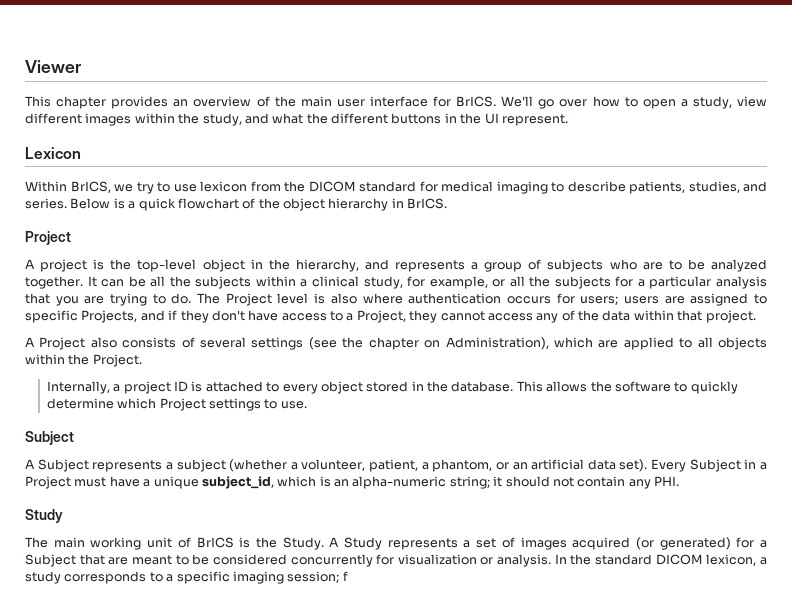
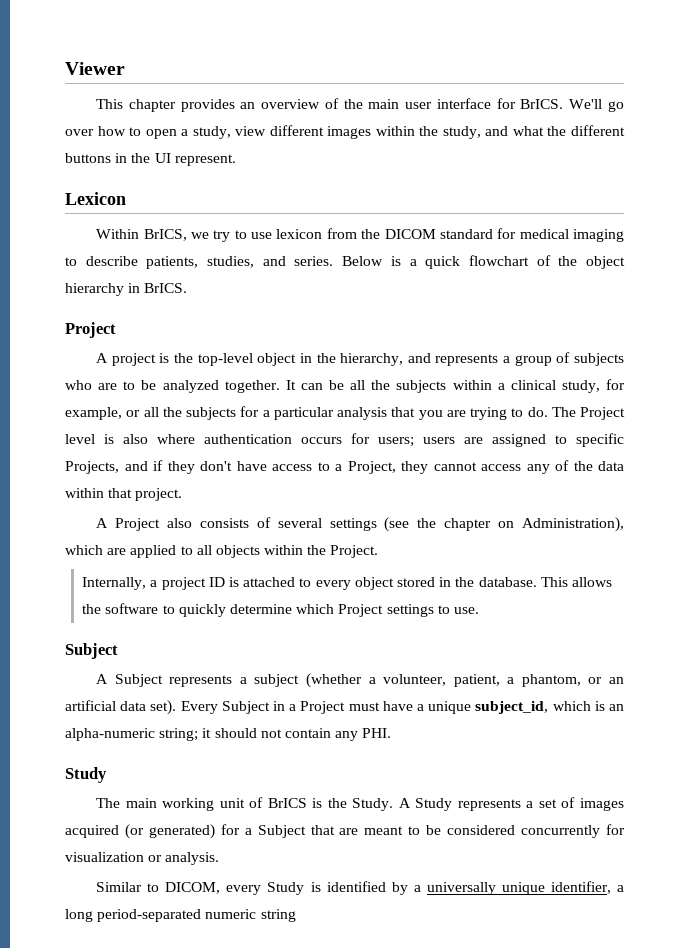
- A Study represents a set of images acquired (or generated) for a Subject that are meant to be considered concurrently for visualization or analysis. In the standard DICOM lexicon, a study corresponds to a specific imaging session; f
+ A Study represents a set of images acquired (or generated) for a Subject that are meant to be considered concurrently for visualization or analysis.
+ Similar to DICOM, every Study is identified by a universally unique identifier, a long period-separated numeric string

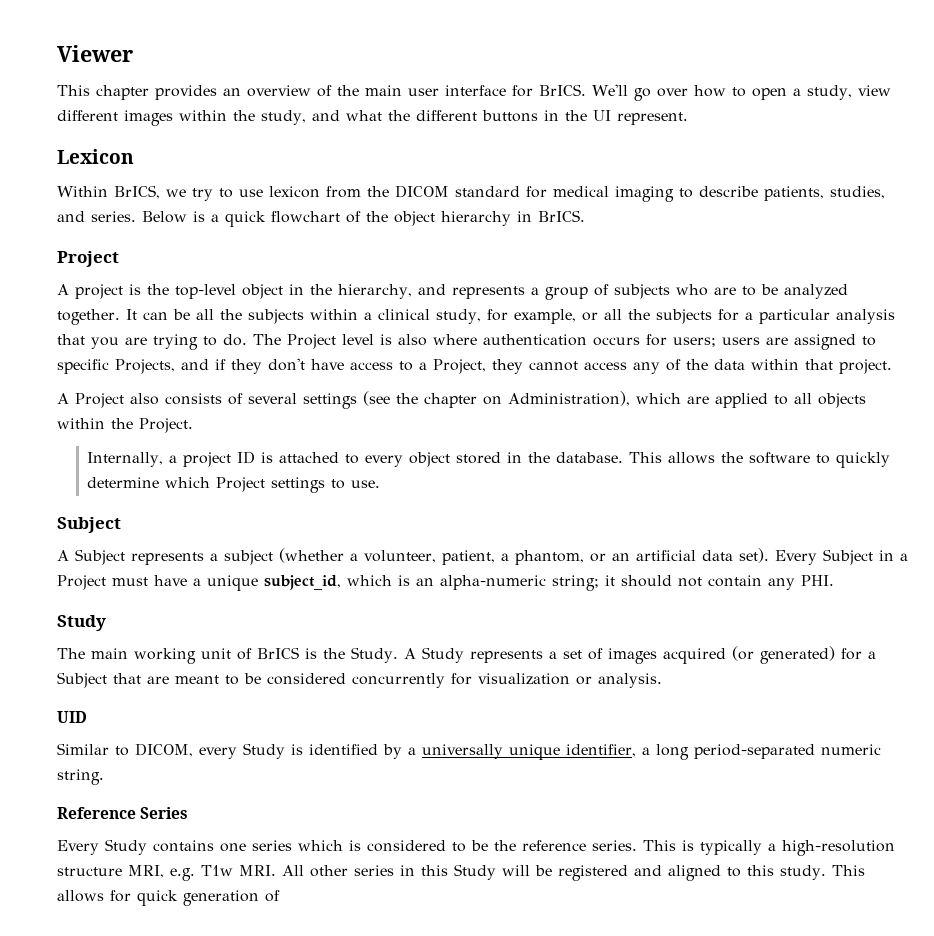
+ UID
- Similar to DICOM, every Study is identified by a universally unique identifier, a long period-separated numeric string
+ Similar to DICOM, every Study is identified by a universally unique identifier, a long period-separated numeric string.
+ Reference Series
+ Every Study contains one series which is considered to be the reference series. This is typically a high-resolution structure MRI, e.g. T1w MRI. All other series in this Study will be registered and aligned to this study. This allows for quick generation of

